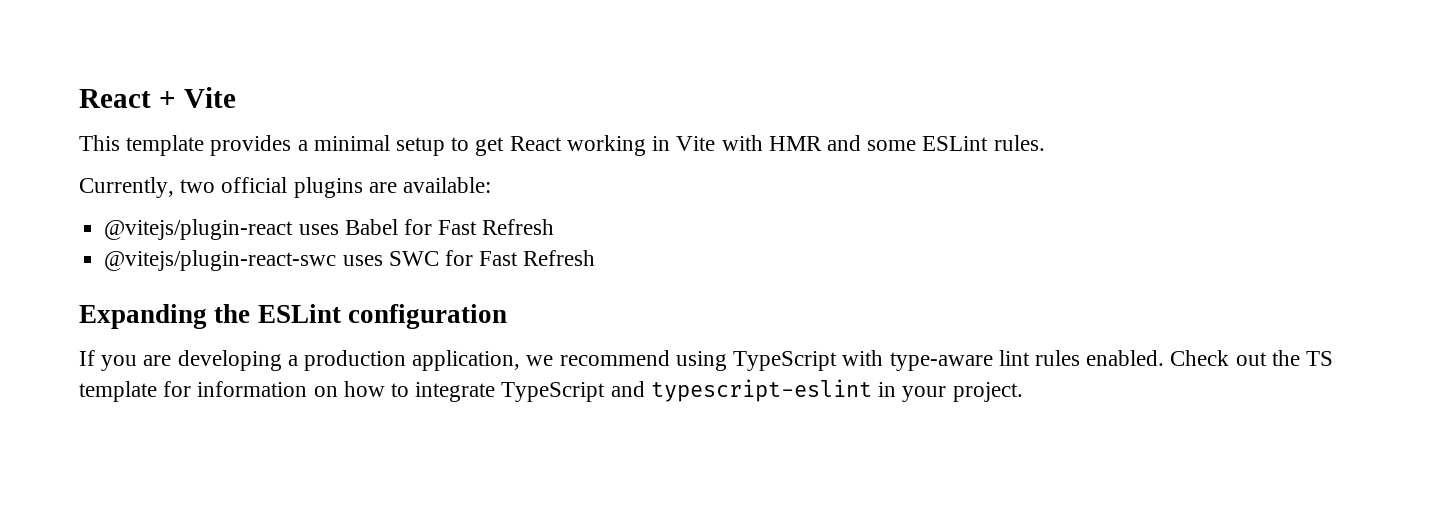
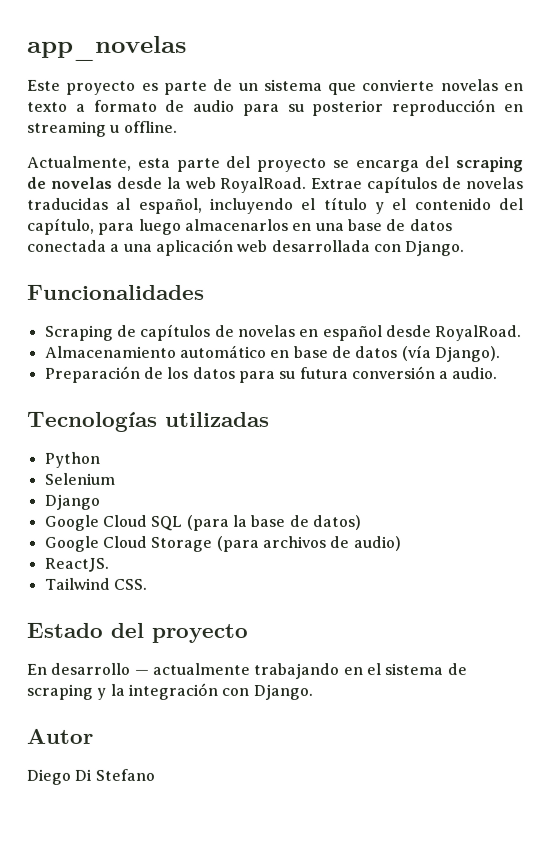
- React + Vite
- This template provides a minimal setup to get React working in Vite with HMR and some ESLint rules.
- Currently, two official plugins are available:
- @vitejs/plugin-react uses Babel for Fast Refresh
- @vitejs/plugin-react-swc uses SWC for Fast Refresh
- Expanding the ESLint configuration
- If you are developing a production application, we recommend using TypeScript with type-aware lint rules enabled. Check out the TS template for information on how to integrate TypeScript and typescript-eslint in your project.
+ app_novelas
+ Este proyecto es parte de un sistema que convierte novelas en texto a formato de audio para su posterior reproducción en streaming u offline.
+ Actualmente, esta parte del proyecto se encarga del scraping de novelas desde la web RoyalRoad. Extrae capítulos de novelas traducidas al español, incluyendo el título y el contenido del capítulo, para luego almacenarlos en una base de datos conectada a una aplicación web desarrollada con Django.
+ Funcionalidades
+ Scraping de capítulos de novelas en español desde RoyalRoad.
+ Almacenamiento automático en base de datos (vía Django).
+ Preparación de los datos para su futura conversión a audio.
+ Tecnologías utilizadas
+ Python
+ Selenium
+ Django
+ Google Cloud SQL (para la base de datos)
+ Google Cloud Storage (para archivos de audio)
+ ReactJS.
+ Tailwind CSS.
+ Estado del proyecto
+ En desarrollo — actualmente trabajando en el sistema de scraping y la integración con Django.
+ Autor
+ Diego Di Stefano

